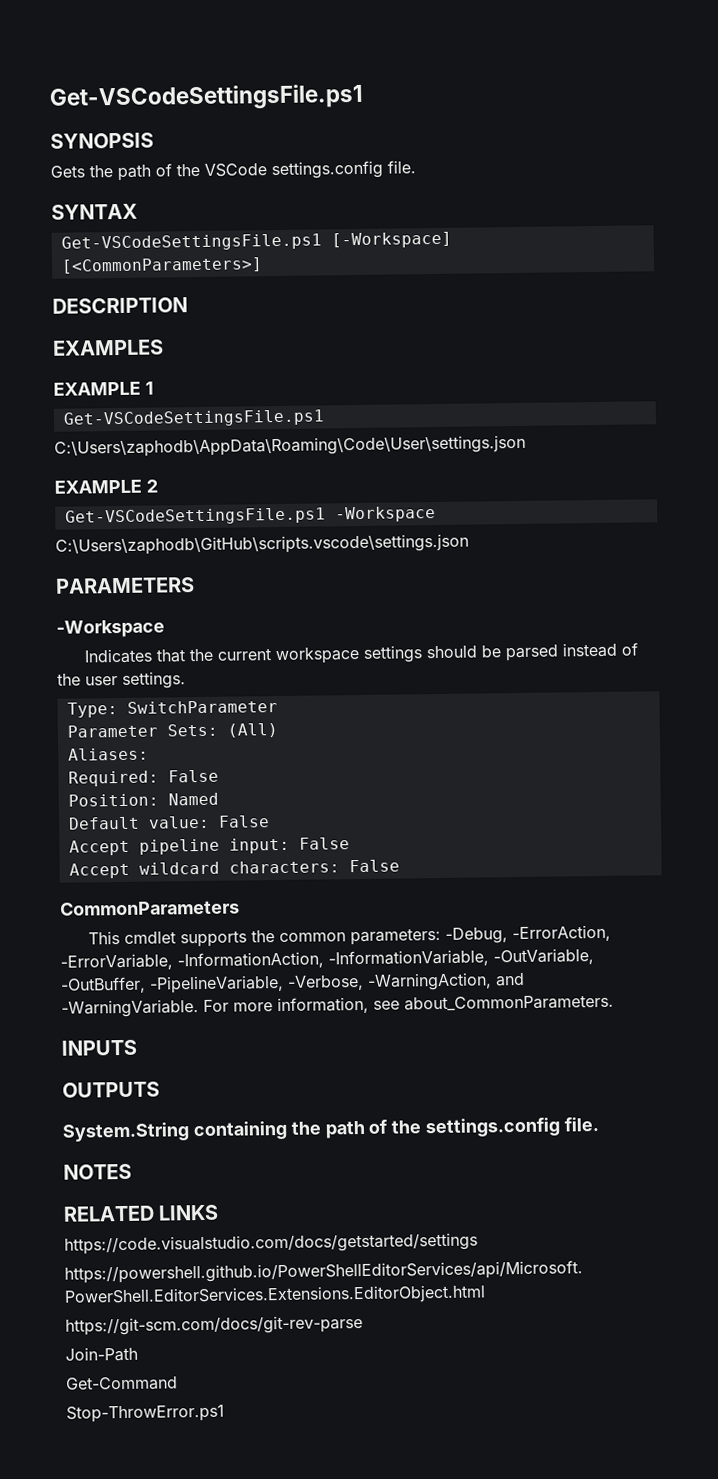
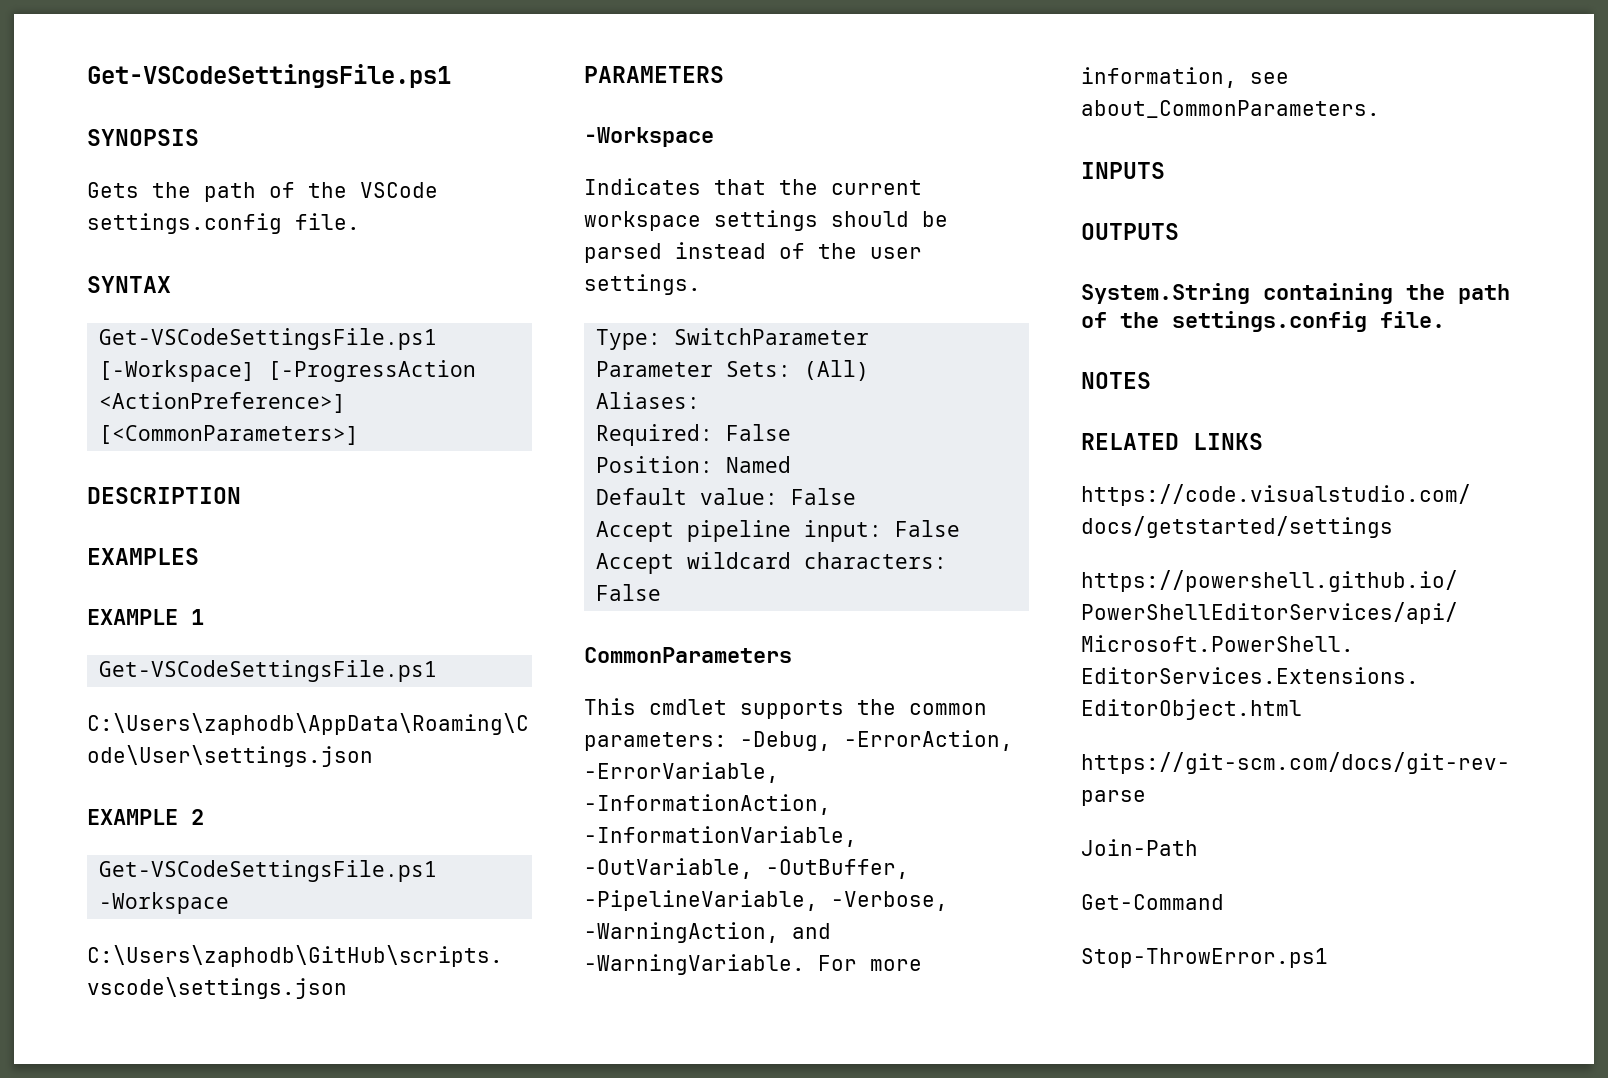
- Get-VSCodeSettingsFile.ps1 [-Workspace] [<CommonParameters>]
+ Get-VSCodeSettingsFile.ps1 [-Workspace] [-ProgressAction <ActionPreference>] [<CommonParameters>]

